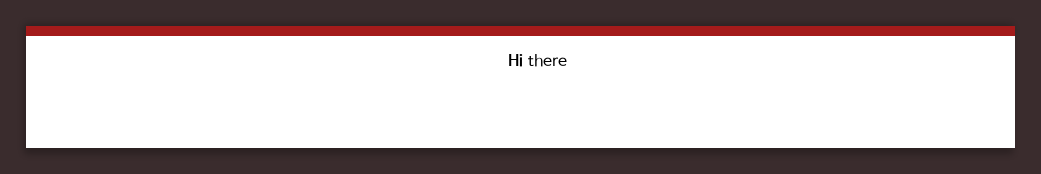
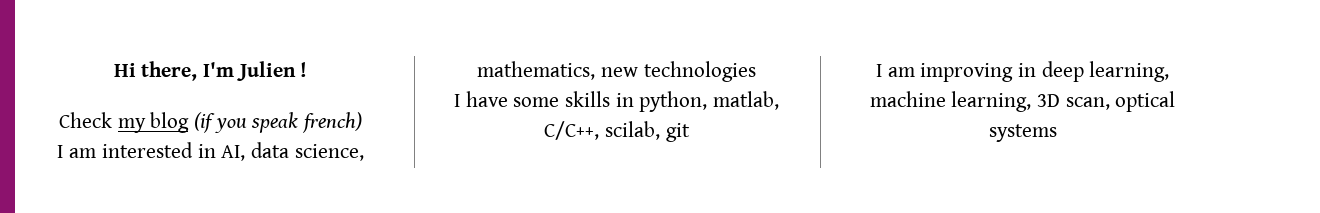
- Hi there
+ Hi there, I'm Julien !
+ Check my blog (if you speak french)
+ I am interested in AI, data science, mathematics, new technologies
+ I have some skills in python, matlab, C/C++, scilab, git
+ I am improving in deep learning, machine learning, 3D scan, optical systems

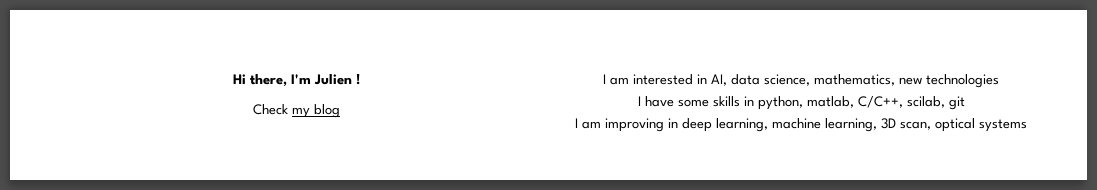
- Check my blog (if you speak french)
+ Check my blog

